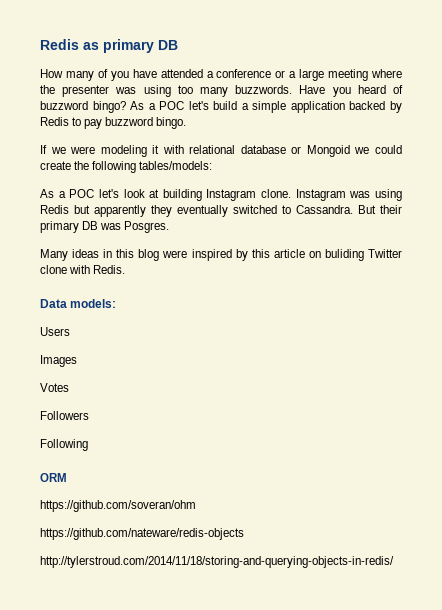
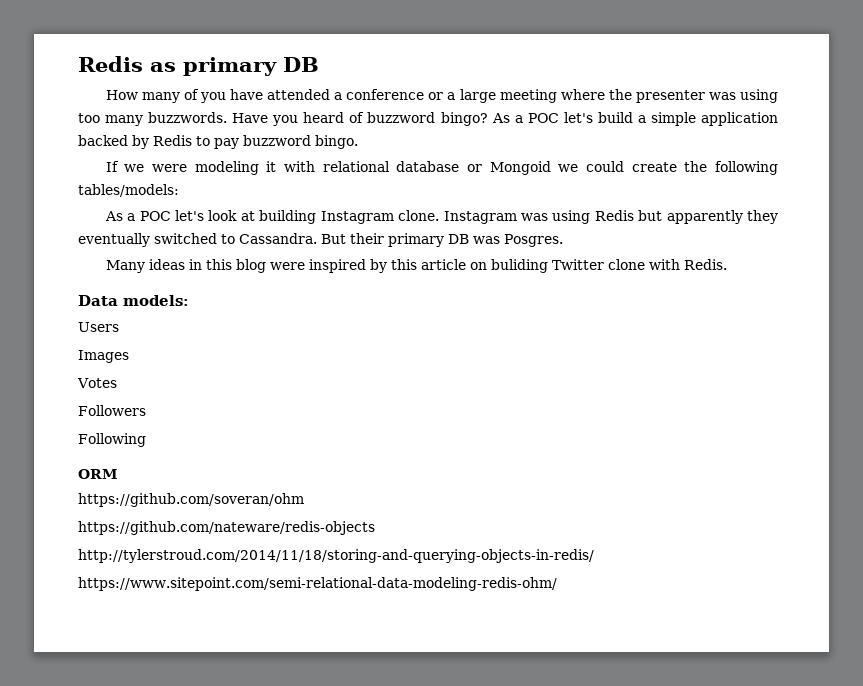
+ https://www.sitepoint.com/semi-relational-data-modeling-redis-ohm/

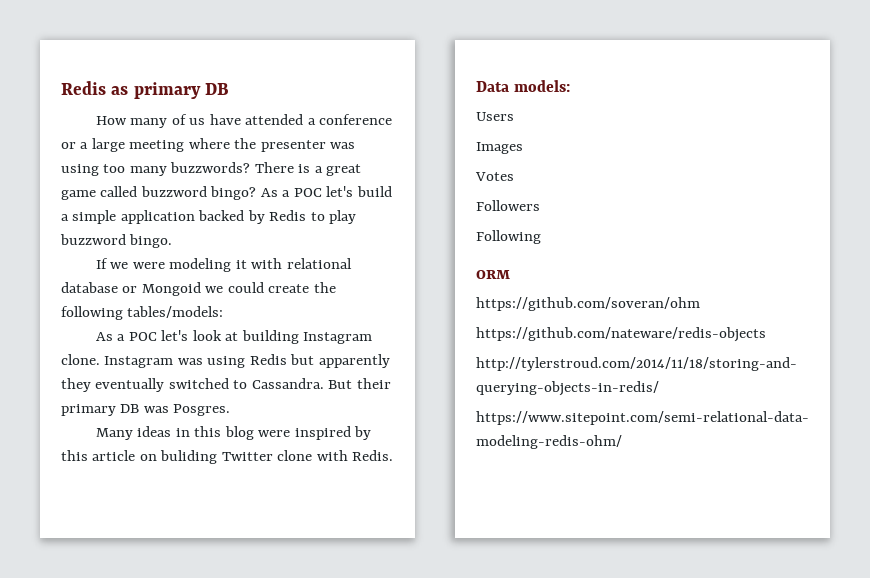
- How many of you have attended a conference or a large meeting where the presenter was using too many buzzwords. Have you heard of buzzword bingo?
+ How many of us have attended a conference or a large meeting where the presenter was using too many buzzwords? There is a great game called buzzword bingo?
- As a POC let's build a simple application backed by Redis to pay buzzword bingo.
+ As a POC let's build a simple application backed by Redis to play buzzword bingo.

